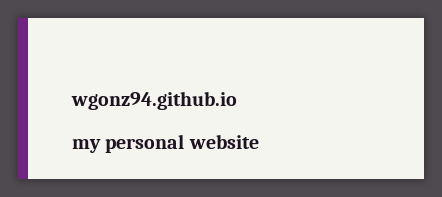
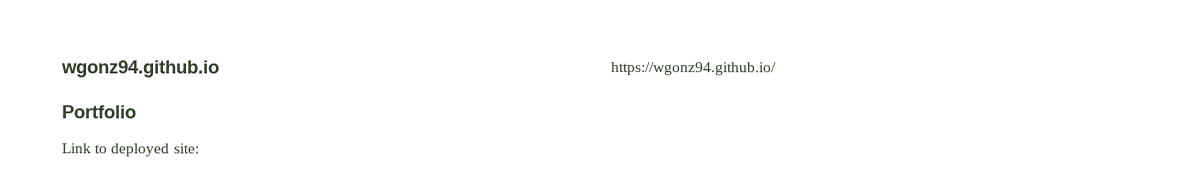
- my personal website
+ Portfolio
+ Link to deployed site:
+ https://wgonz94.github.io/

